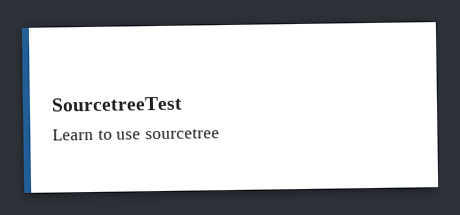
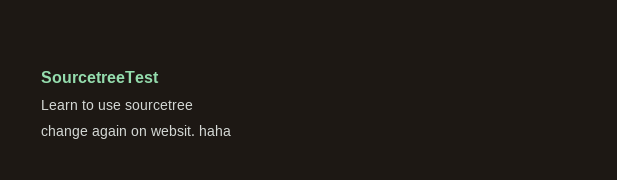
+ change again on websit. haha

